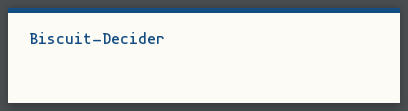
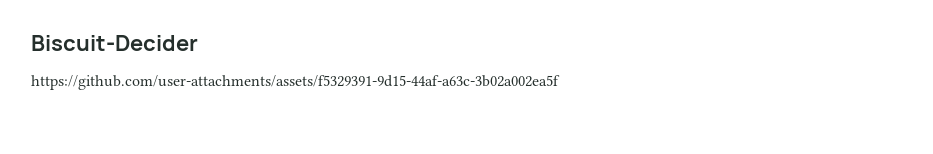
+ https://github.com/user-attachments/assets/f5329391-9d15-44af-a63c-3b02a002ea5f

